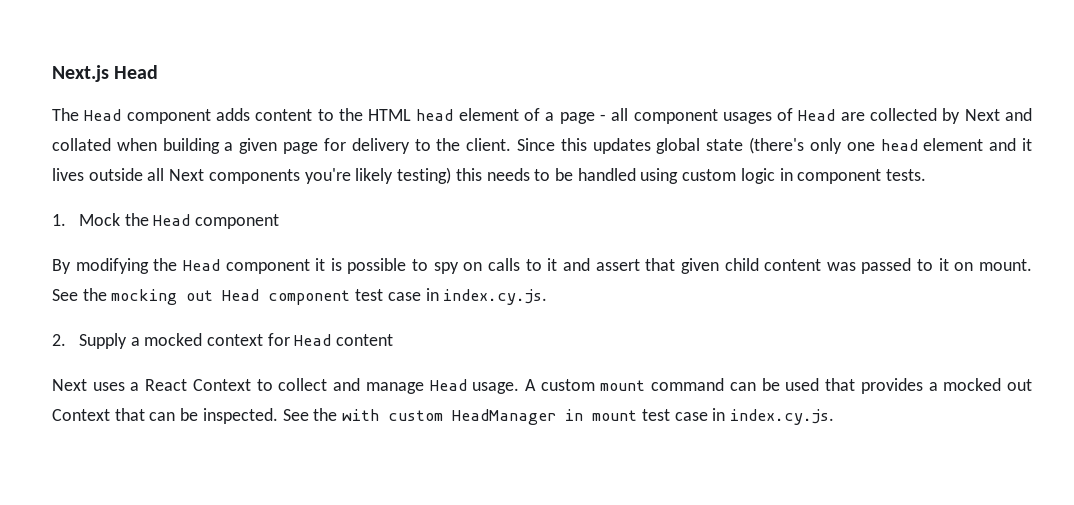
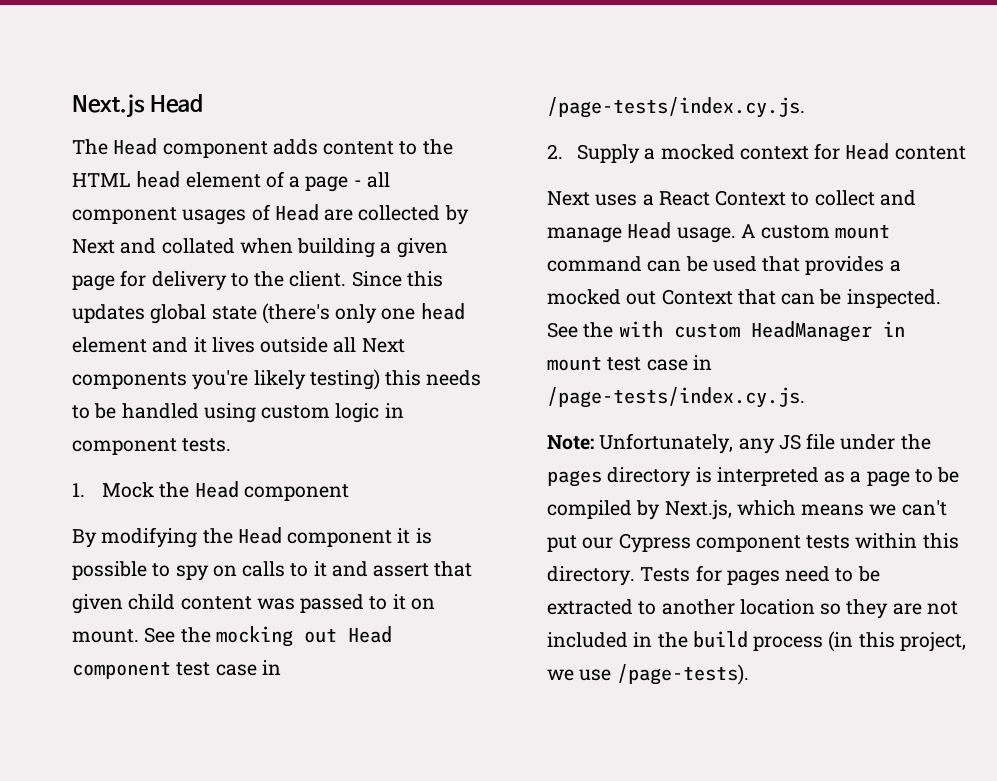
- See the mocking out Head component test case in index.cy.js.
+ See the mocking out Head component test case in /page-tests/index.cy.js.
- See the with custom HeadManager in mount test case in index.cy.js.
+ See the with custom HeadManager in mount test case in /page-tests/index.cy.js.
+ Note: Unfortunately, any JS file under the pages directory is interpreted as a page to be compiled by Next.js, which means we can't put our Cypress component tests within this directory. Tests for pages need to be extracted to another location so they are not included in the build process (in this project, we use /page-tests).

